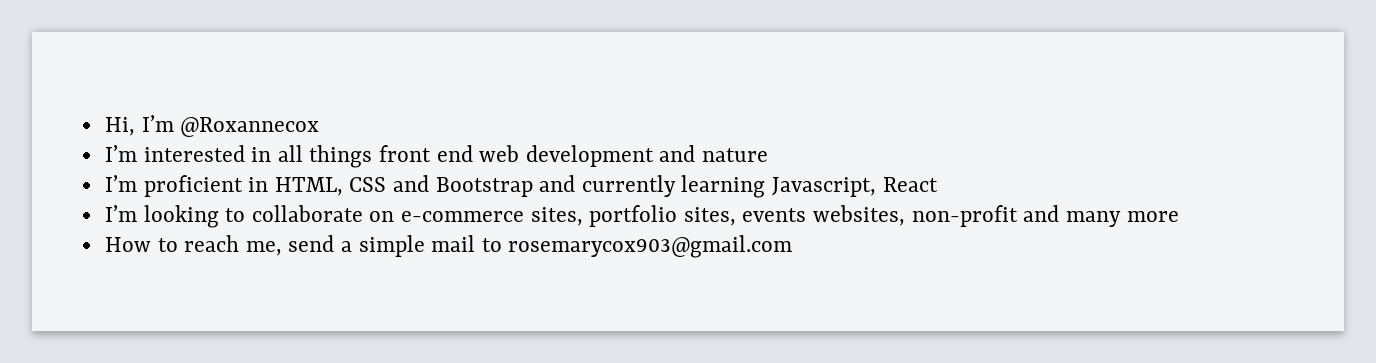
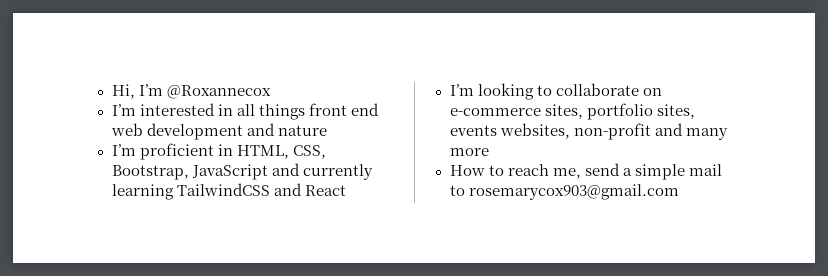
- I’m proficient in HTML, CSS and Bootstrap and currently learning Javascript, React
+ I’m proficient in HTML, CSS, Bootstrap, JavaScript and currently learning TailwindCSS and React

